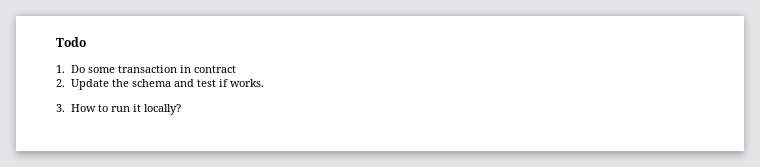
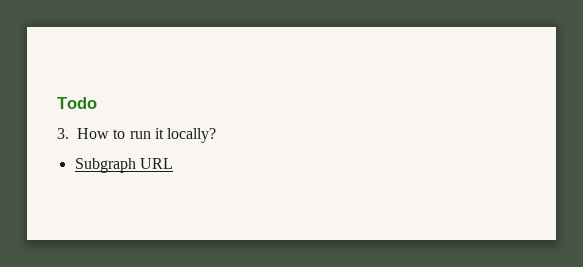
- 1. Do some transaction in contract
- 2. Update the schema and test if works.
+ Subgraph URL

